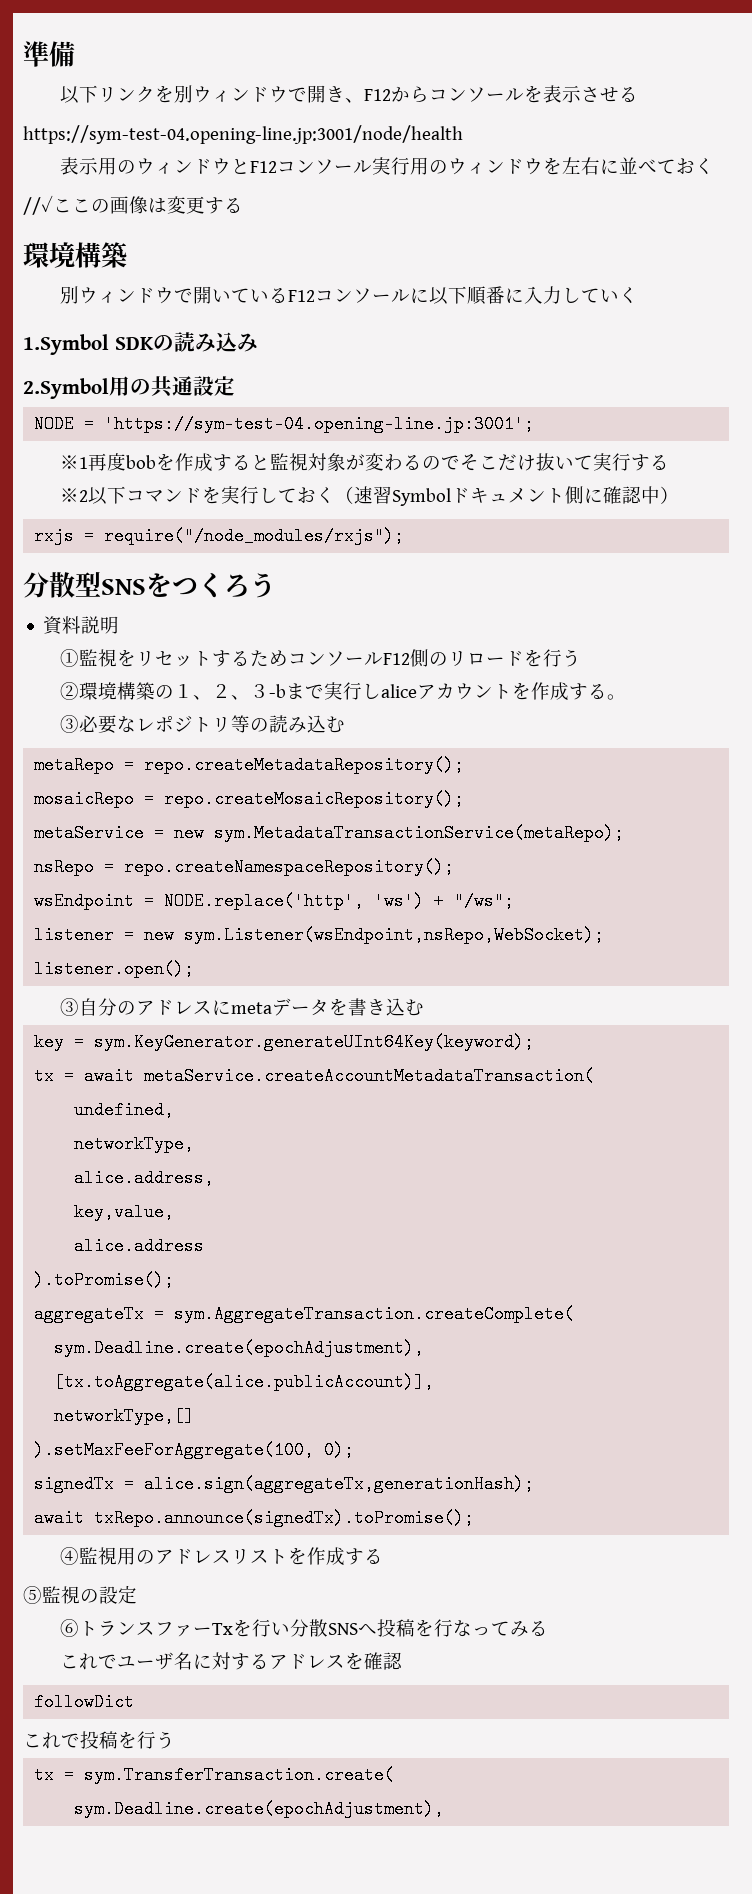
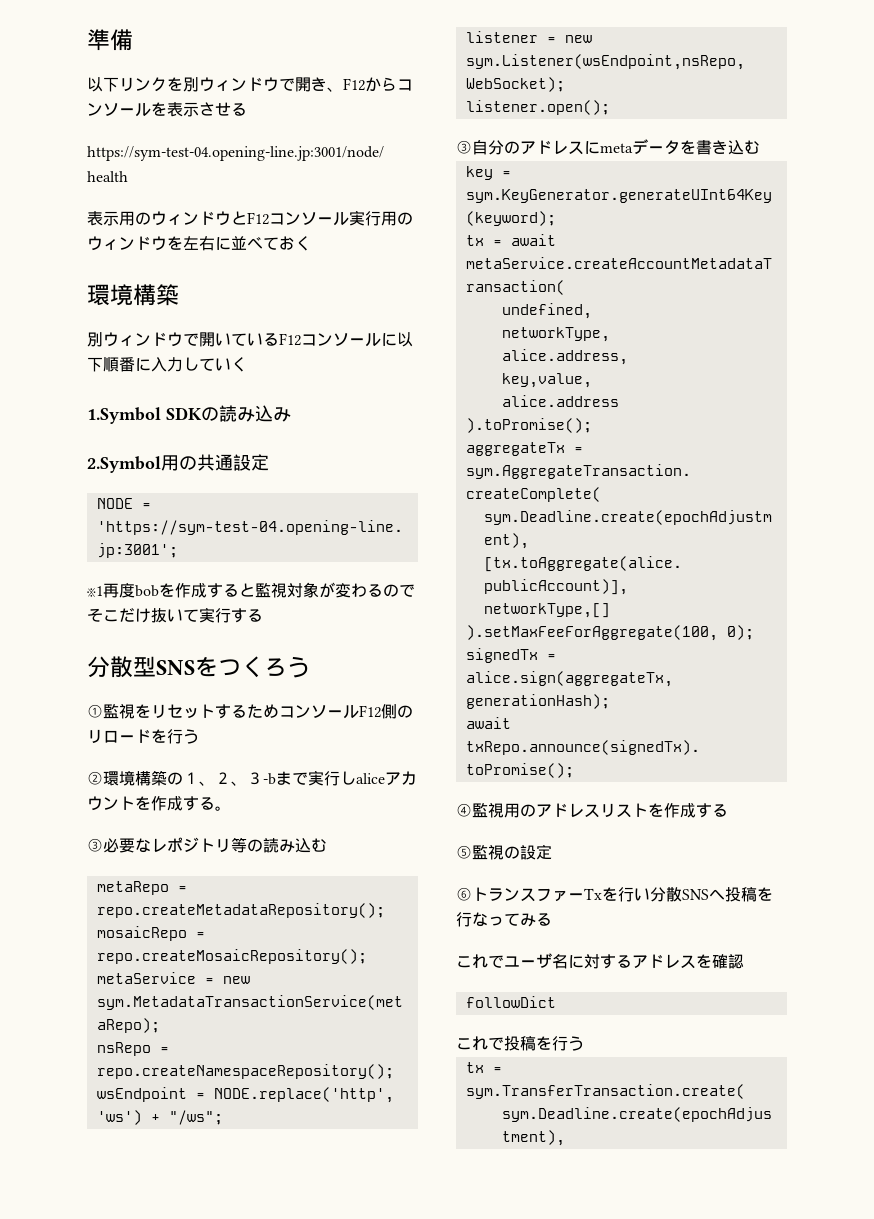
- //✓ここの画像は変更する
- ※2以下コマンドを実行しておく（速習Symbolドキュメント側に確認中）
- rxjs = require("/node_modules/rxjs");
- 資料説明

